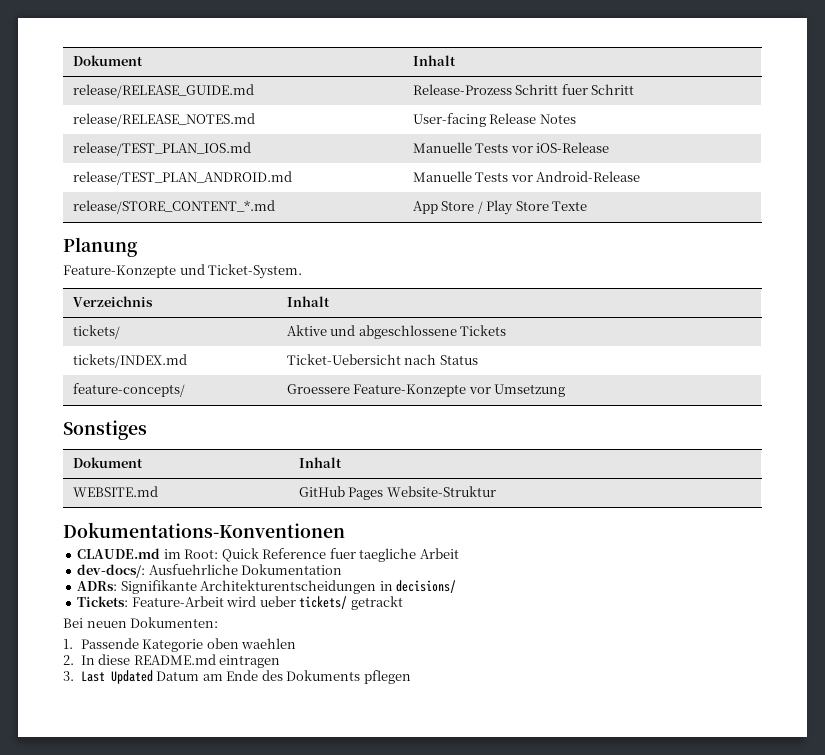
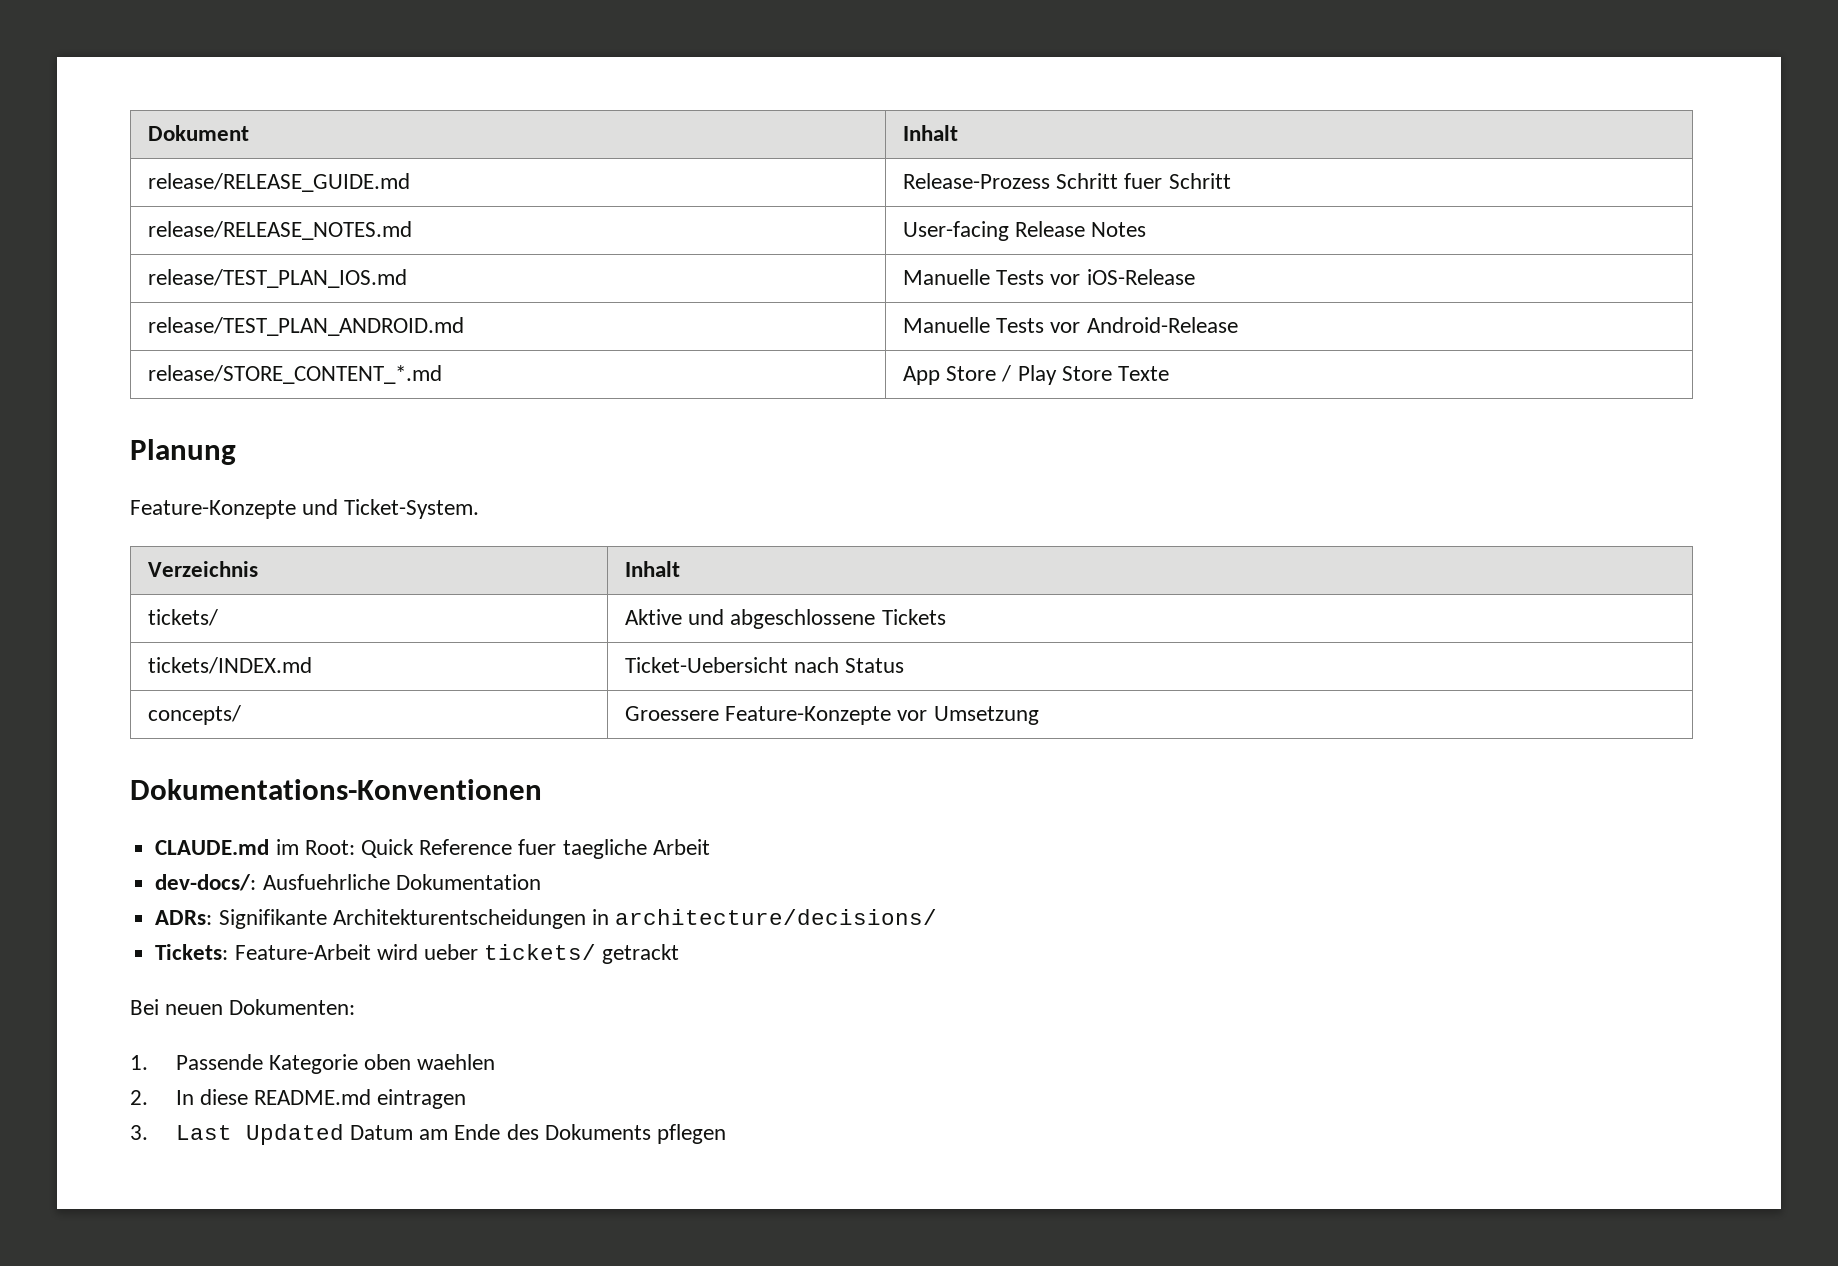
- feature-concepts/ | Groessere Feature-Konzepte vor Umsetzung
+ concepts/ | Groessere Feature-Konzepte vor Umsetzung
- Sonstiges
- Dokument | Inhalt
- WEBSITE.md | GitHub Pages Website-Struktur
- ADRs: Signifikante Architekturentscheidungen in decisions/
+ ADRs: Signifikante Architekturentscheidungen in architecture/decisions/

